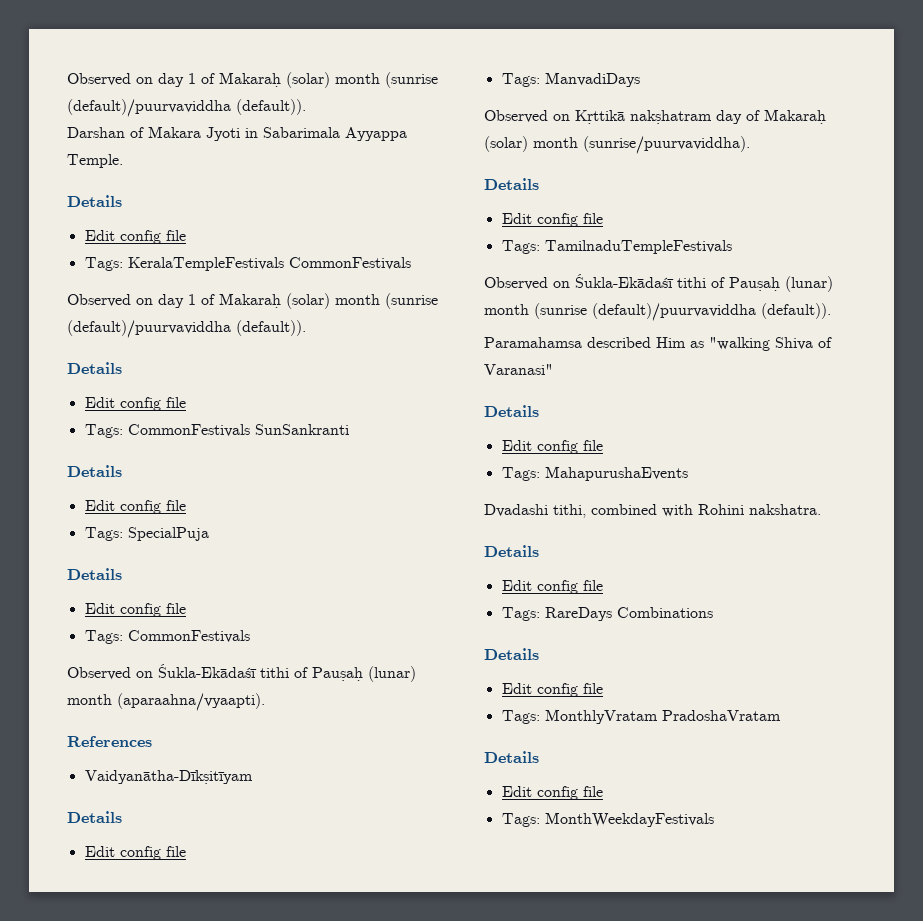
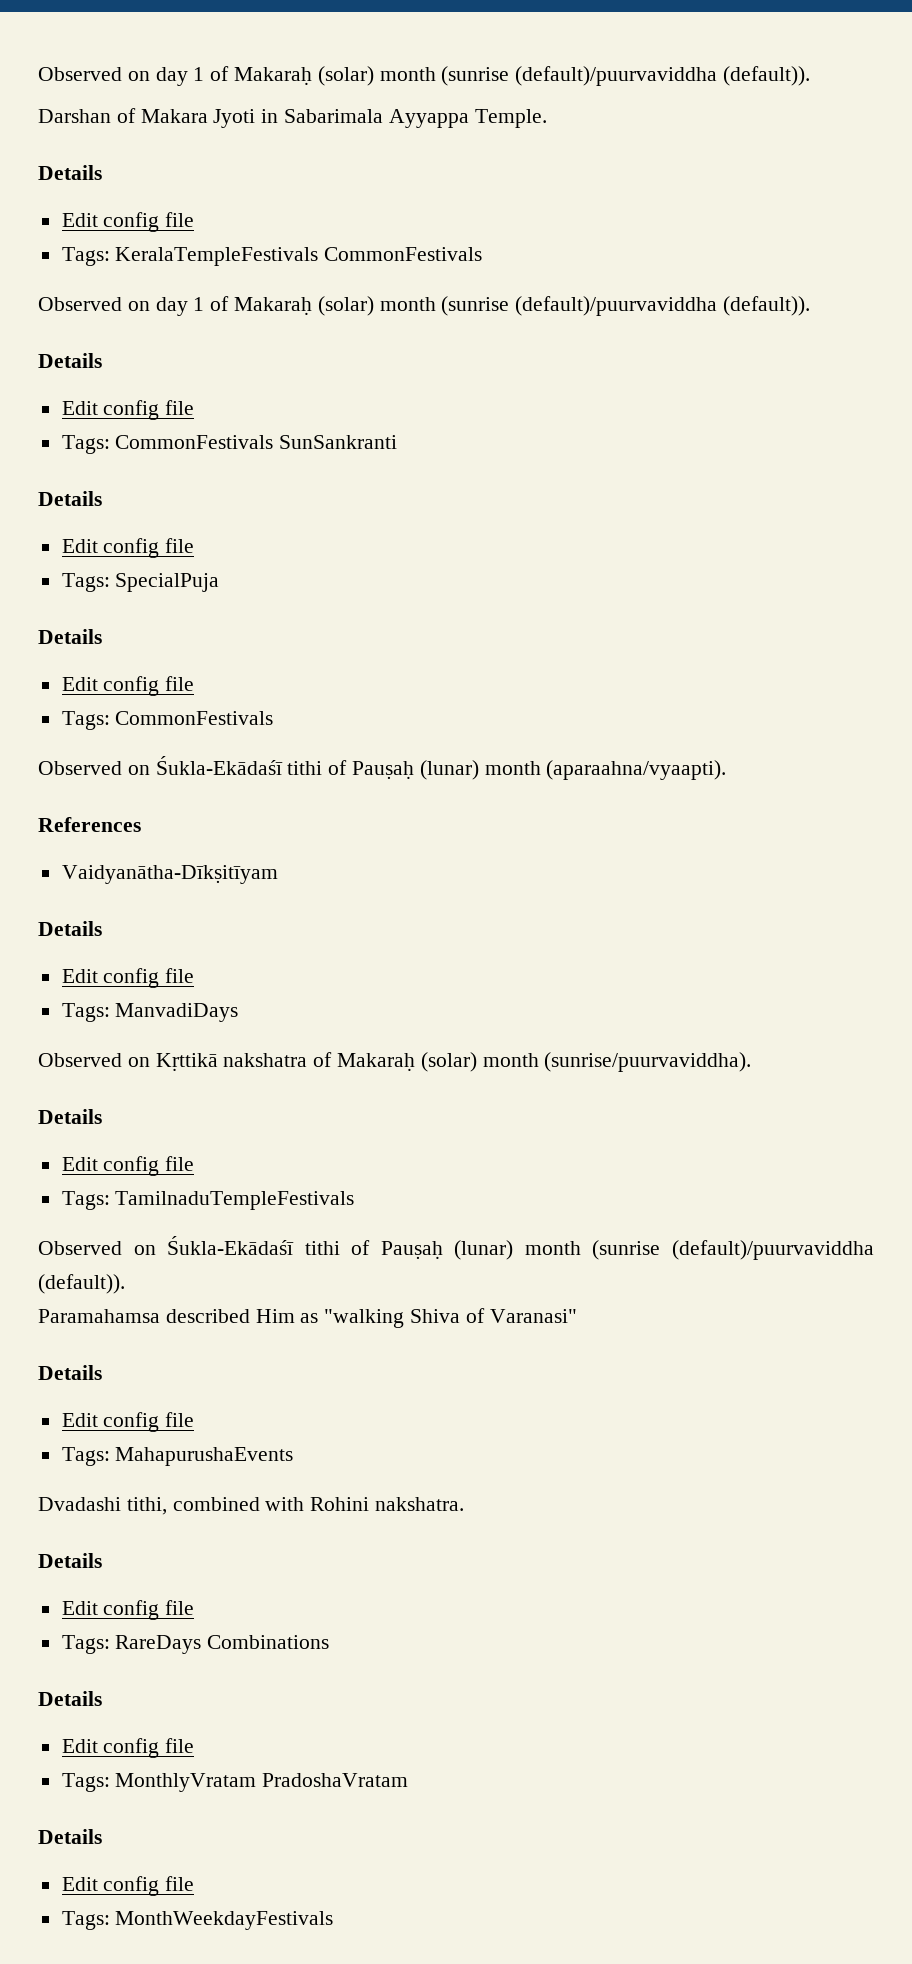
- Observed on Kṛttikā nakṣhatram day of Makaraḥ (solar) month (sunrise/puurvaviddha).
+ Observed on Kṛttikā nakshatra of Makaraḥ (solar) month (sunrise/puurvaviddha).

